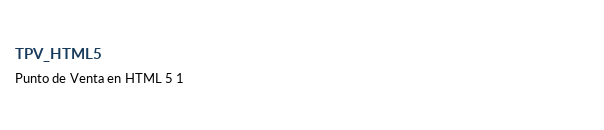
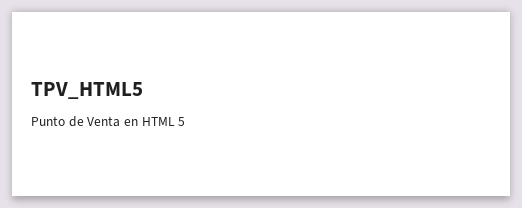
- Punto de Venta en HTML 5 1
+ Punto de Venta en HTML 5

